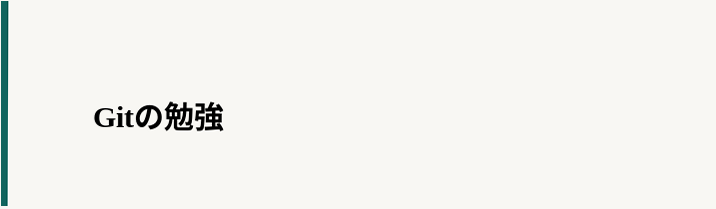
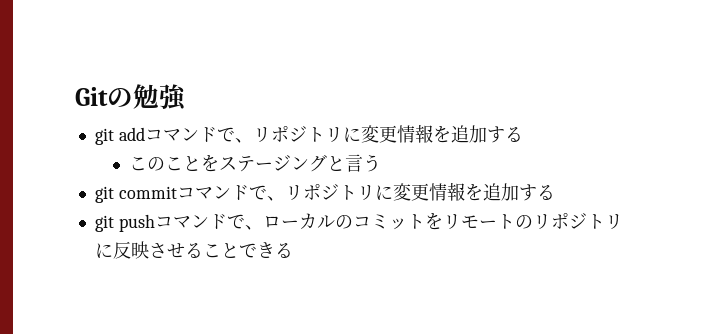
+ git addコマンドで、リポジトリに変更情報を追加する
+ このことをステージングと言う
+ git commitコマンドで、リポジトリに変更情報を追加する
+ git pushコマンドで、ローカルのコミットをリモートのリポジトリに反映させることできる

